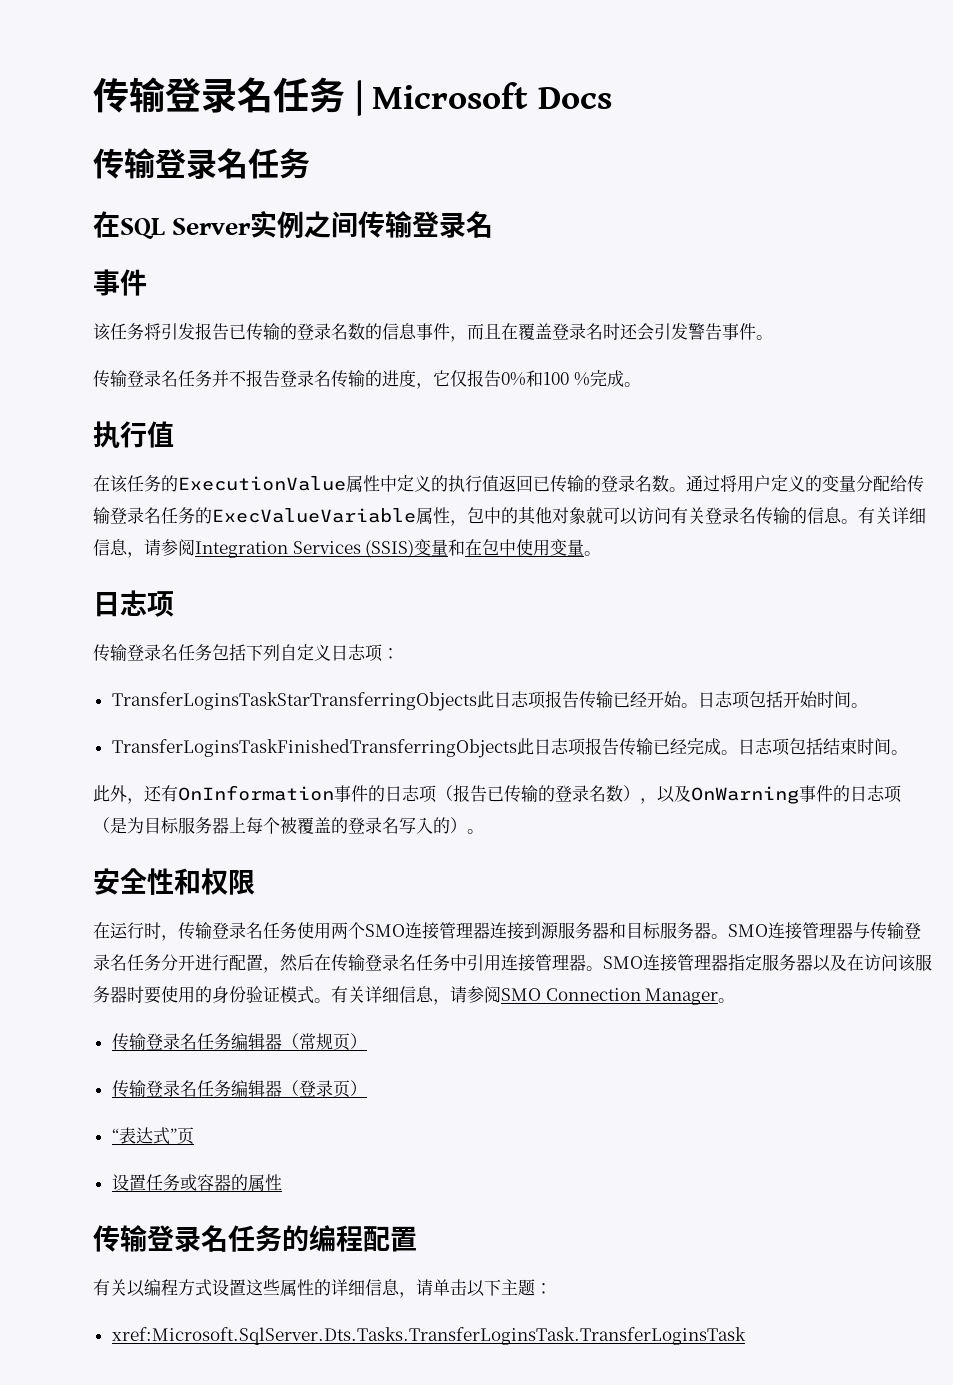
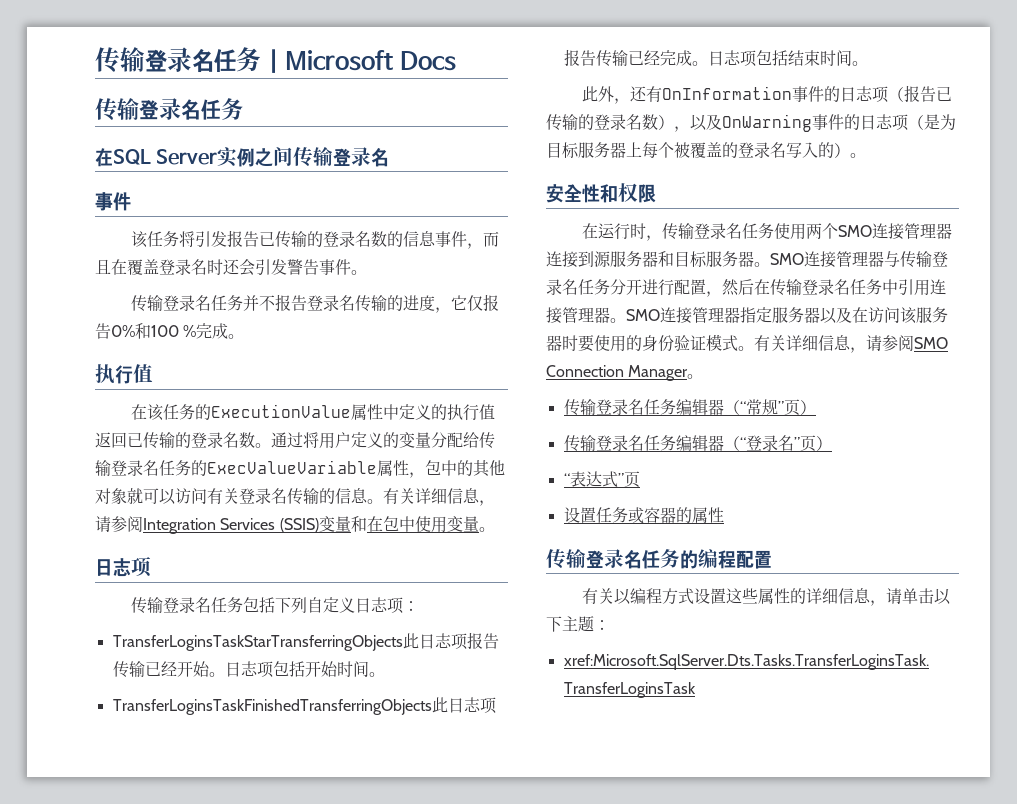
- 传输登录名任务编辑器（常规页）
+ 传输登录名任务编辑器（“常规”页）
- 传输登录名任务编辑器（登录页）
+ 传输登录名任务编辑器（“登录名”页）

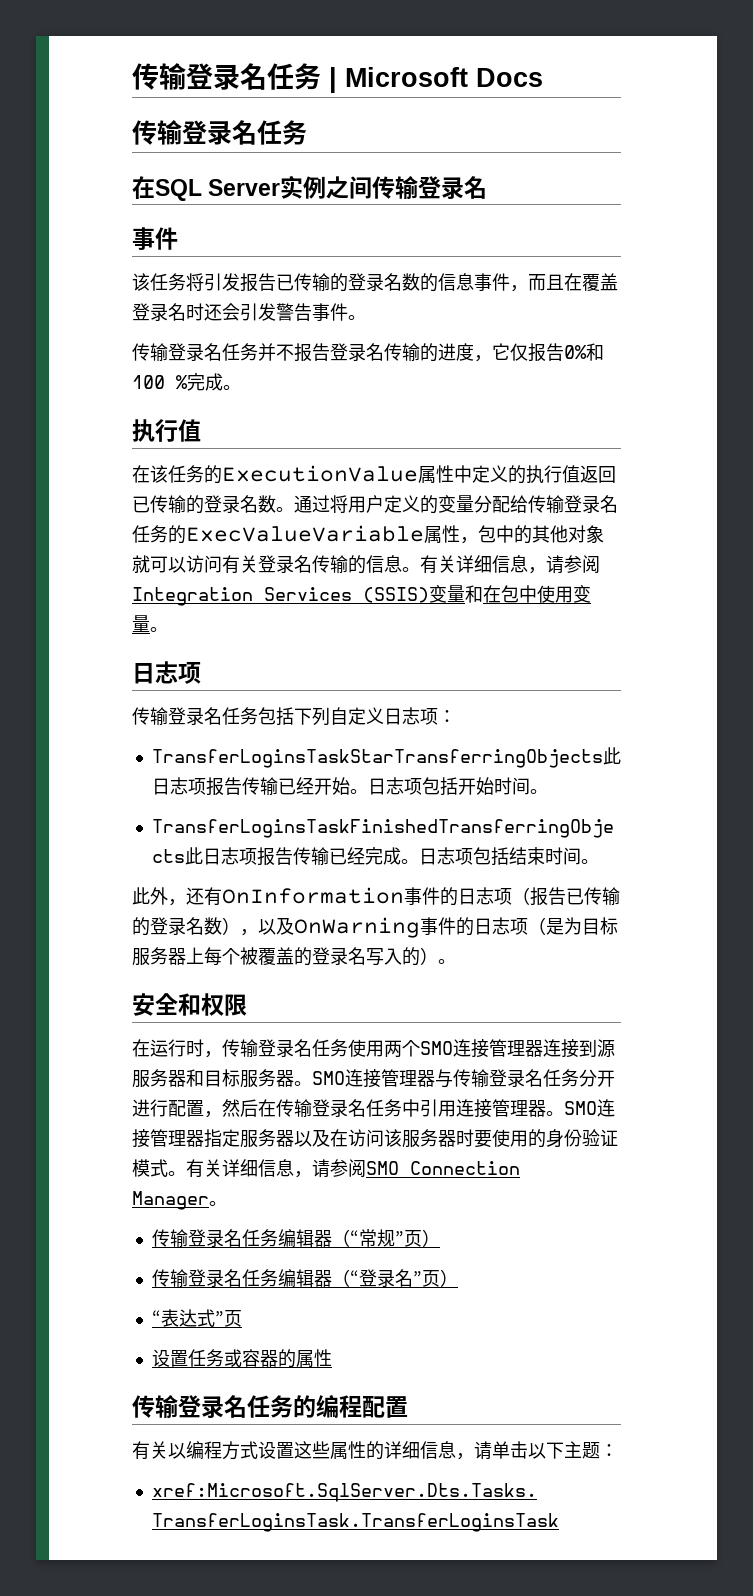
- 安全性和权限
+ 安全和权限

